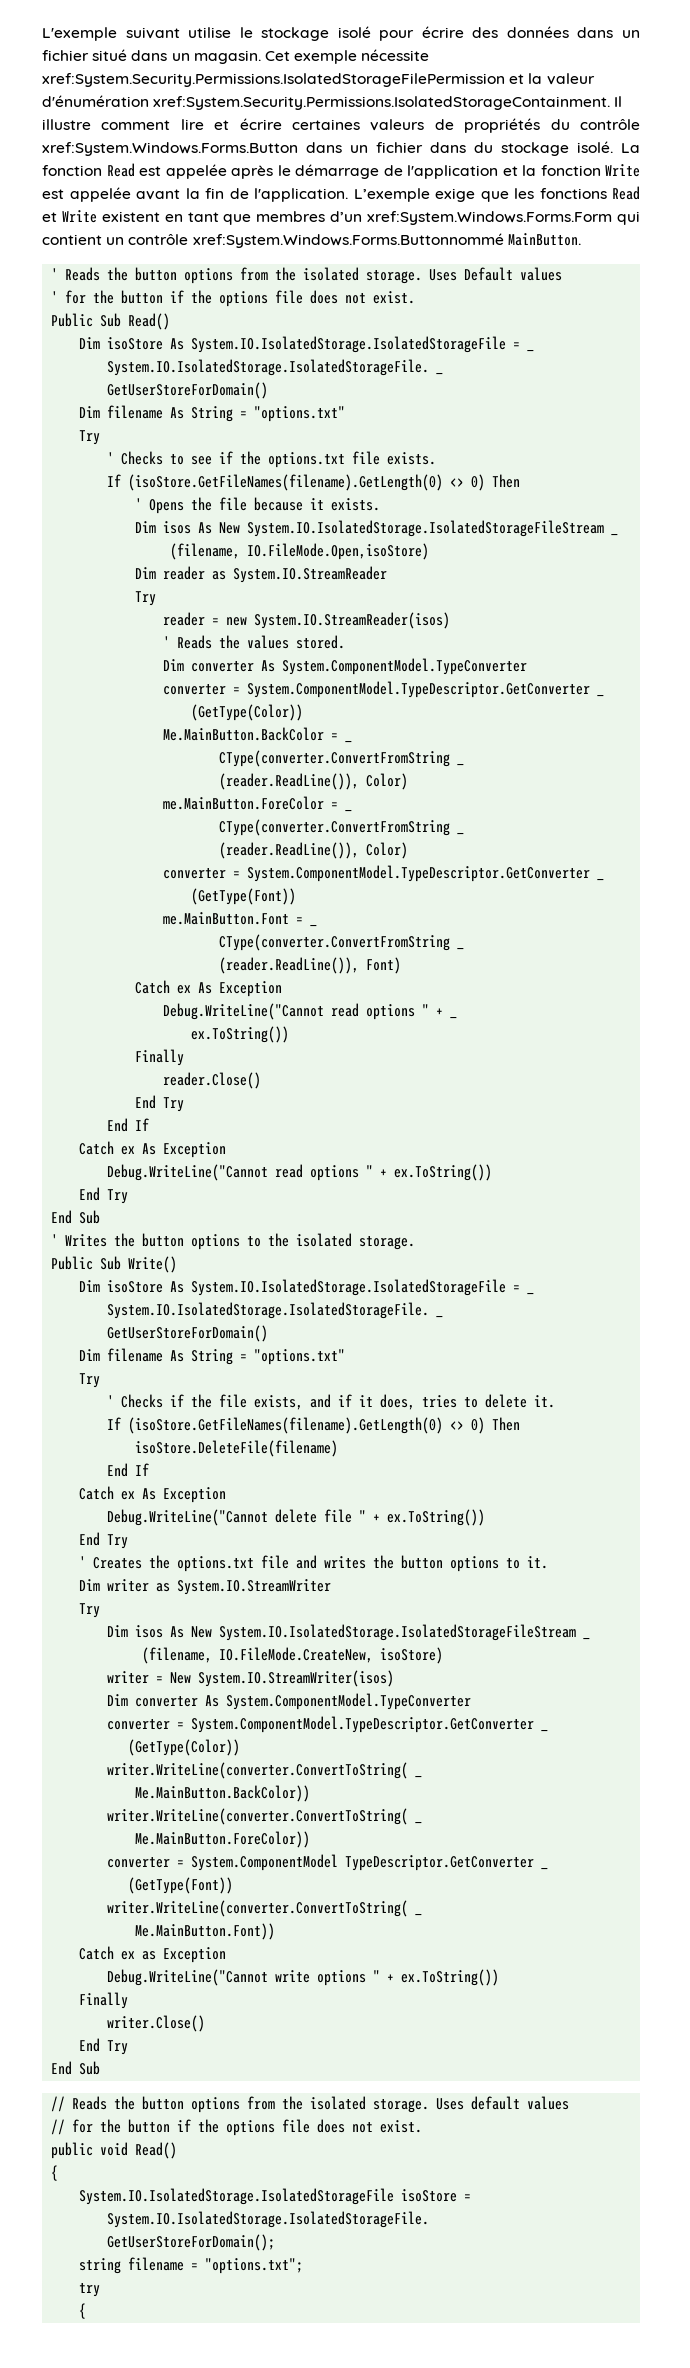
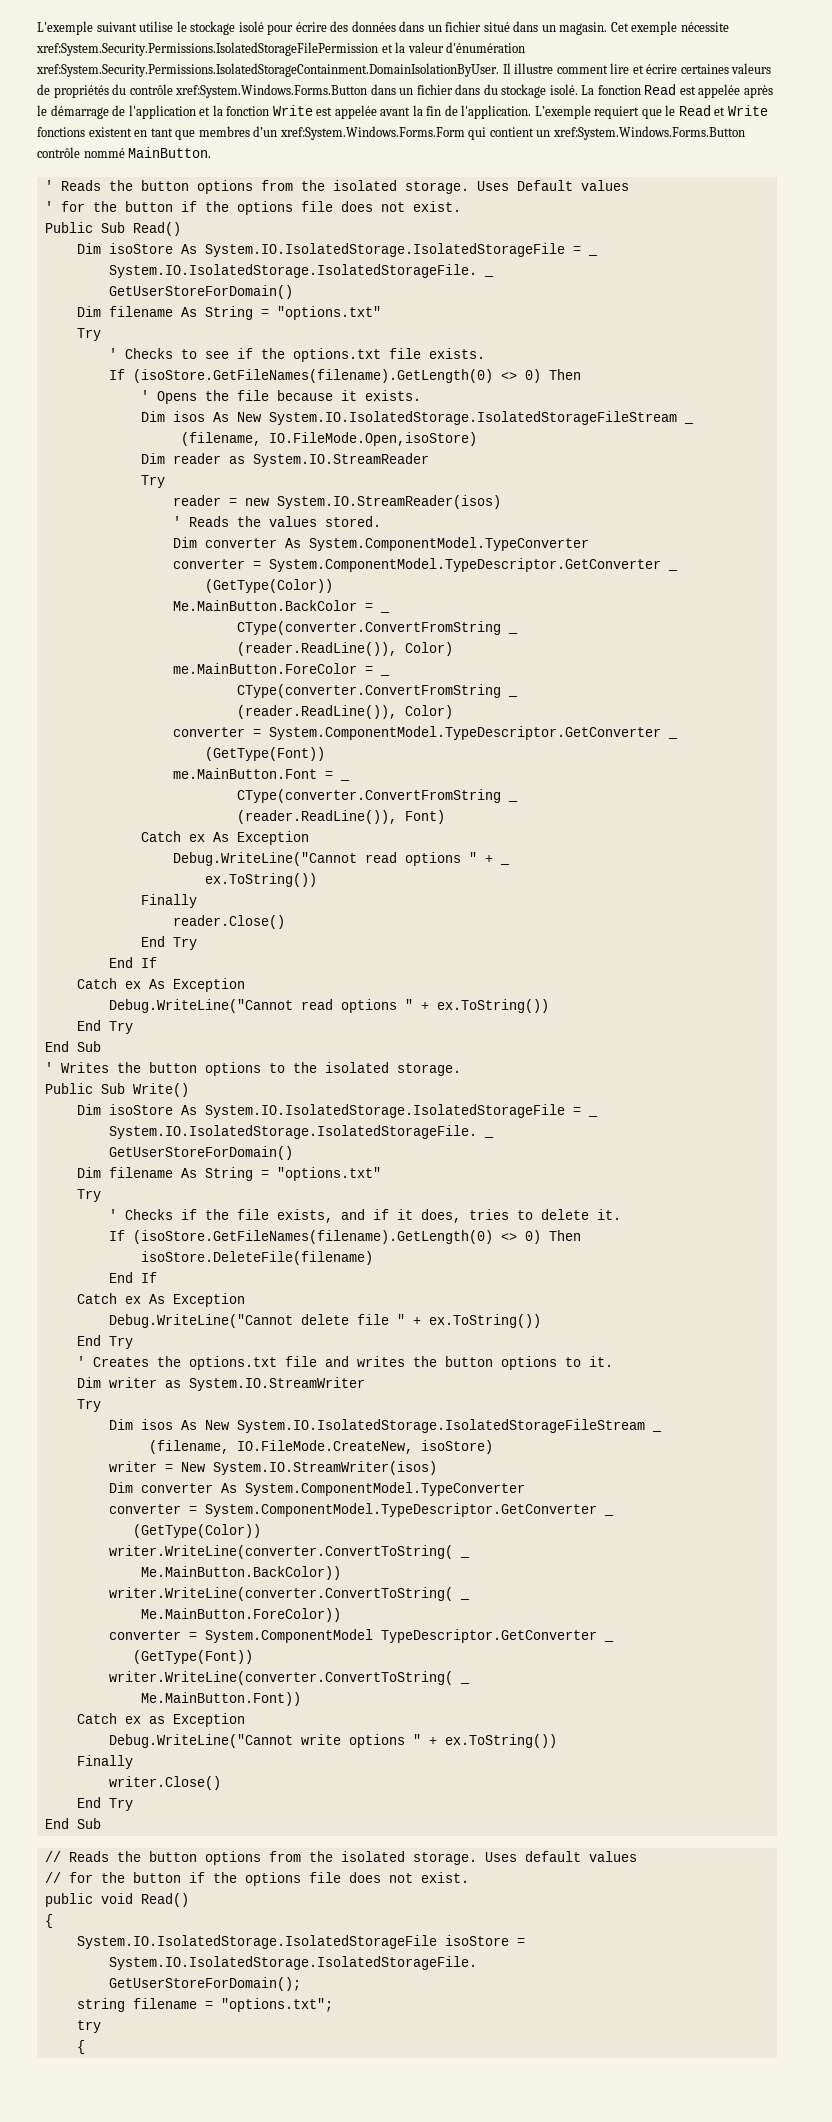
- Cet exemple nécessite xref:System.Security.Permissions.IsolatedStorageFilePermission et la valeur d'énumération xref:System.Security.Permissions.IsolatedStorageContainment. Il illustre comment lire et écrire certaines valeurs de propriétés du contrôle xref:System.Windows.Forms.Button dans un fichier dans du stockage isolé.
+ Cet exemple nécessite xref:System.Security.Permissions.IsolatedStorageFilePermission et la valeur d'énumération xref:System.Security.Permissions.IsolatedStorageContainment.DomainIsolationByUser. Il illustre comment lire et écrire certaines valeurs de propriétés du contrôle xref:System.Windows.Forms.Button dans un fichier dans du stockage isolé.
- L’exemple exige que les fonctions Read et Write existent en tant que membres d’un xref:System.Windows.Forms.Form qui contient un contrôle xref:System.Windows.Forms.Buttonnommé MainButton.
+ L’exemple requiert que le Read et Write fonctions existent en tant que membres d’un xref:System.Windows.Forms.Form qui contient un xref:System.Windows.Forms.Button contrôle nommé MainButton.

